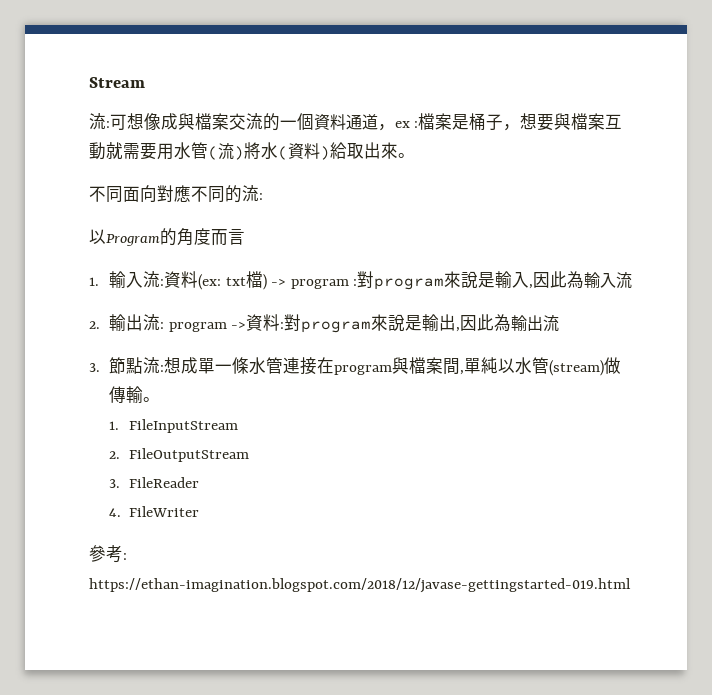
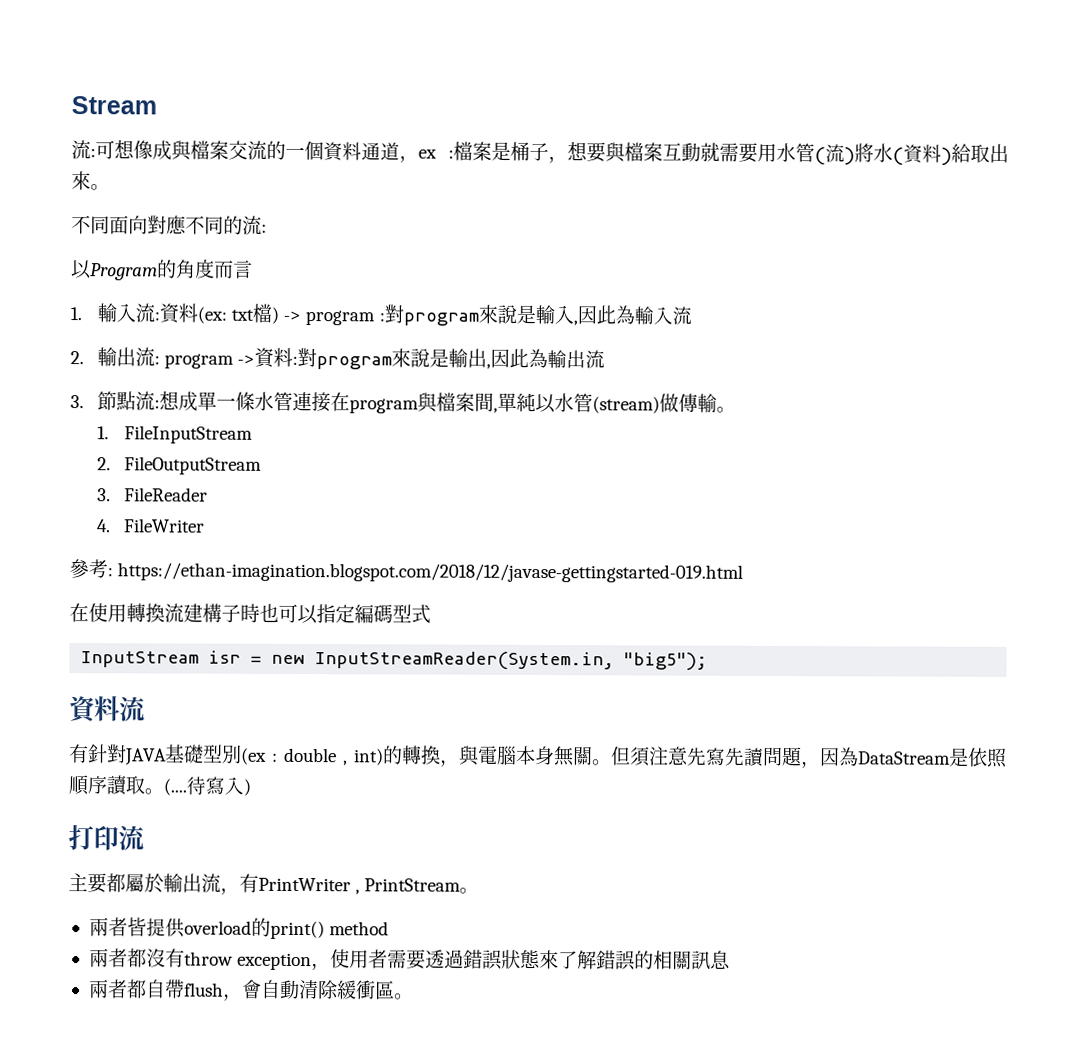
+ 在使用轉換流建構子時也可以指定編碼型式
+ InputStream isr = new InputStreamReader(System.in, "big5");
+ 資料流
+ 有針對JAVA基礎型別(ex : double , int)的轉換，與電腦本身無關。但須注意先寫先讀問題，因為DataStream是依照順序讀取。(....待寫入)
+ 打印流
+ 主要都屬於輸出流，有PrintWriter , PrintStream。
+ 兩者皆提供overload的print() method
+ 兩者都沒有throw exception，使用者需要透過錯誤狀態來了解錯誤的相關訊息
+ 兩者都自帶flush，會自動清除緩衝區。

